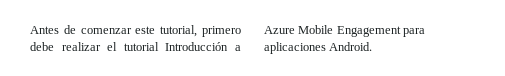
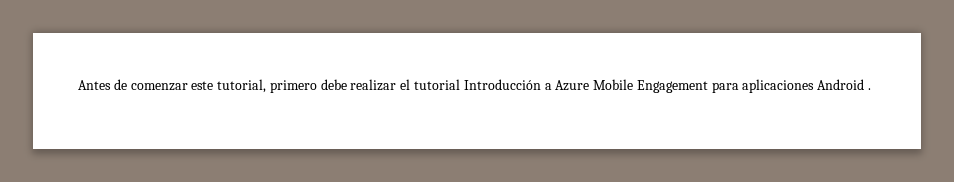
- Antes de comenzar este tutorial, primero debe realizar el tutorial Introducción a Azure Mobile Engagement para aplicaciones Android.
+ Antes de comenzar este tutorial, primero debe realizar el tutorial Introducción a Azure Mobile Engagement para aplicaciones Android .

